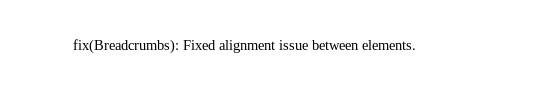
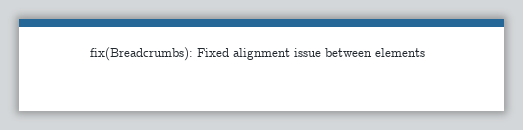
- fix(Breadcrumbs): Fixed alignment issue between elements.
+ fix(Breadcrumbs): Fixed alignment issue between elements

